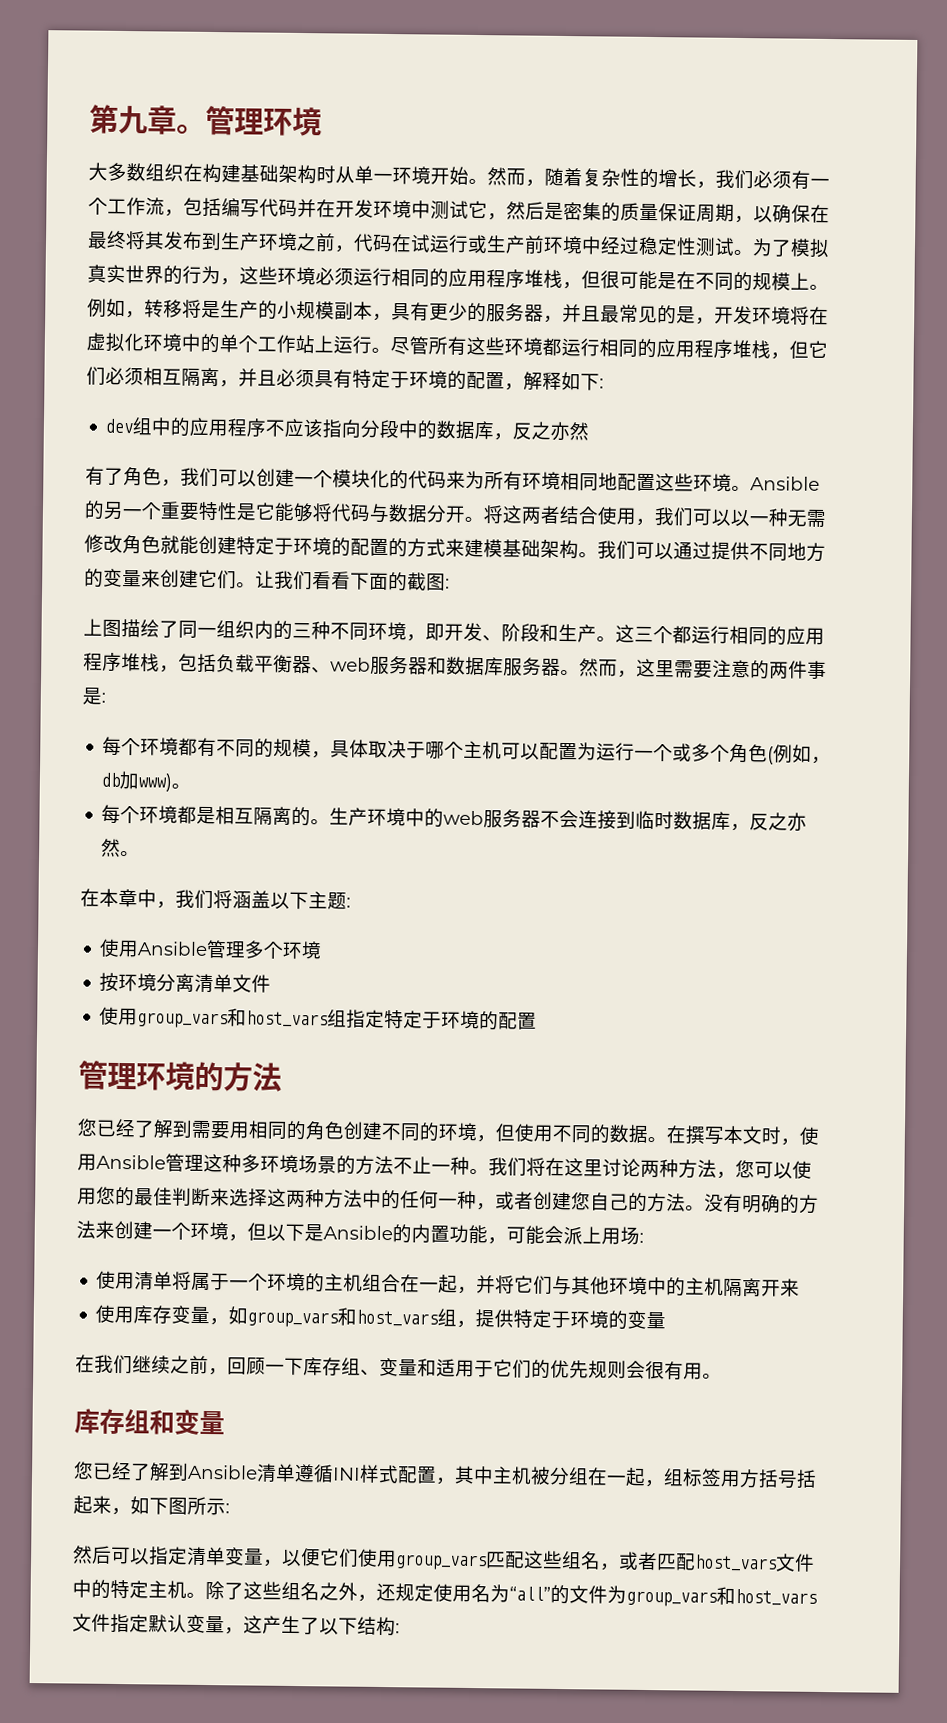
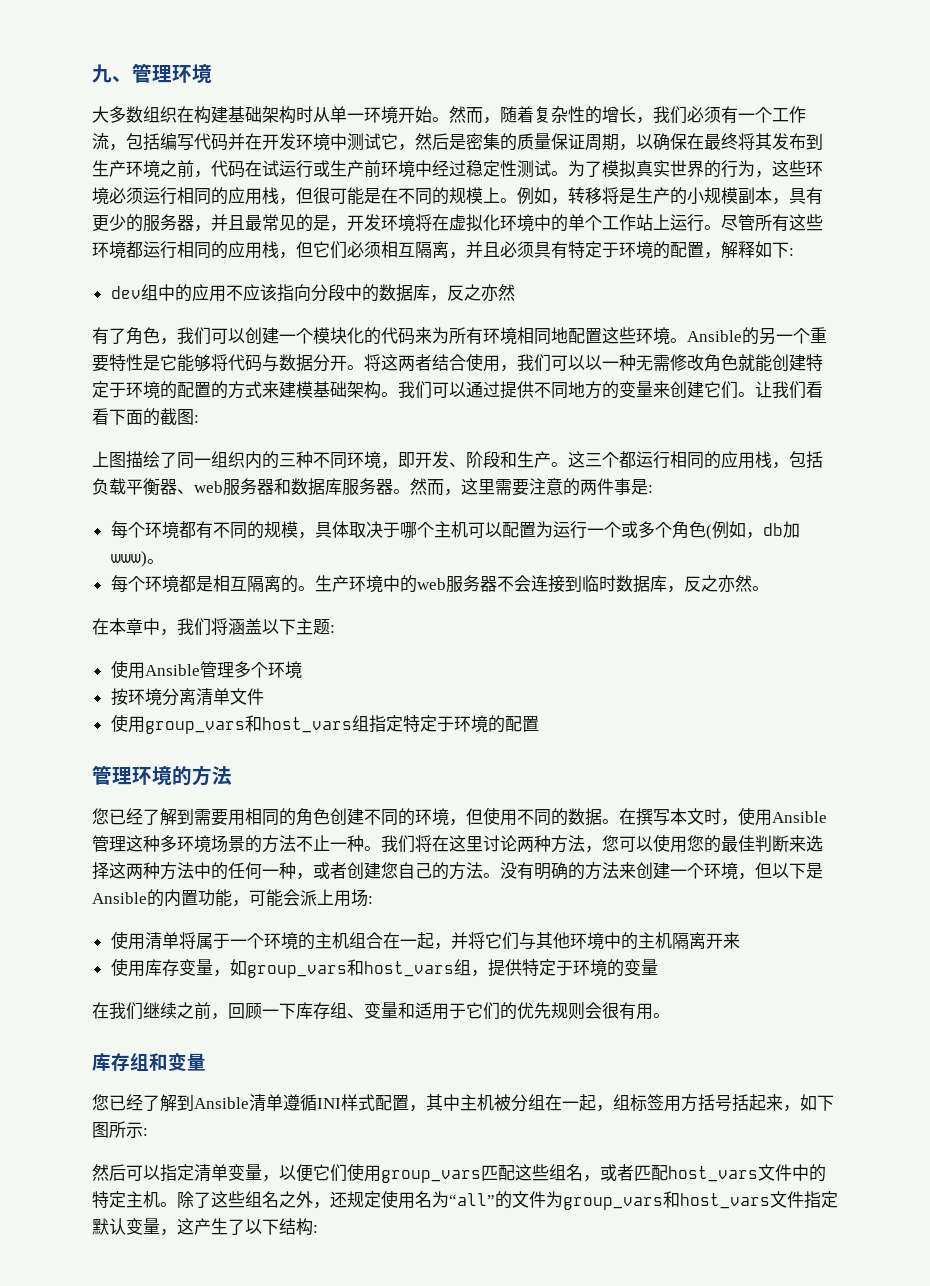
- 第九章。管理环境
+ 九、管理环境
- 为了模拟真实世界的行为，这些环境必须运行相同的应用程序堆栈，但很可能是在不同的规模上。
+ 为了模拟真实世界的行为，这些环境必须运行相同的应用栈，但很可能是在不同的规模上。
- 尽管所有这些环境都运行相同的应用程序堆栈，但它们必须相互隔离，并且必须具有特定于环境的配置，解释如下:
+ 尽管所有这些环境都运行相同的应用栈，但它们必须相互隔离，并且必须具有特定于环境的配置，解释如下:
- dev组中的应用程序不应该指向分段中的数据库，反之亦然
+ dev组中的应用不应该指向分段中的数据库，反之亦然
- 这三个都运行相同的应用程序堆栈，包括负载平衡器、web服务器和数据库服务器。
+ 这三个都运行相同的应用栈，包括负载平衡器、web服务器和数据库服务器。

